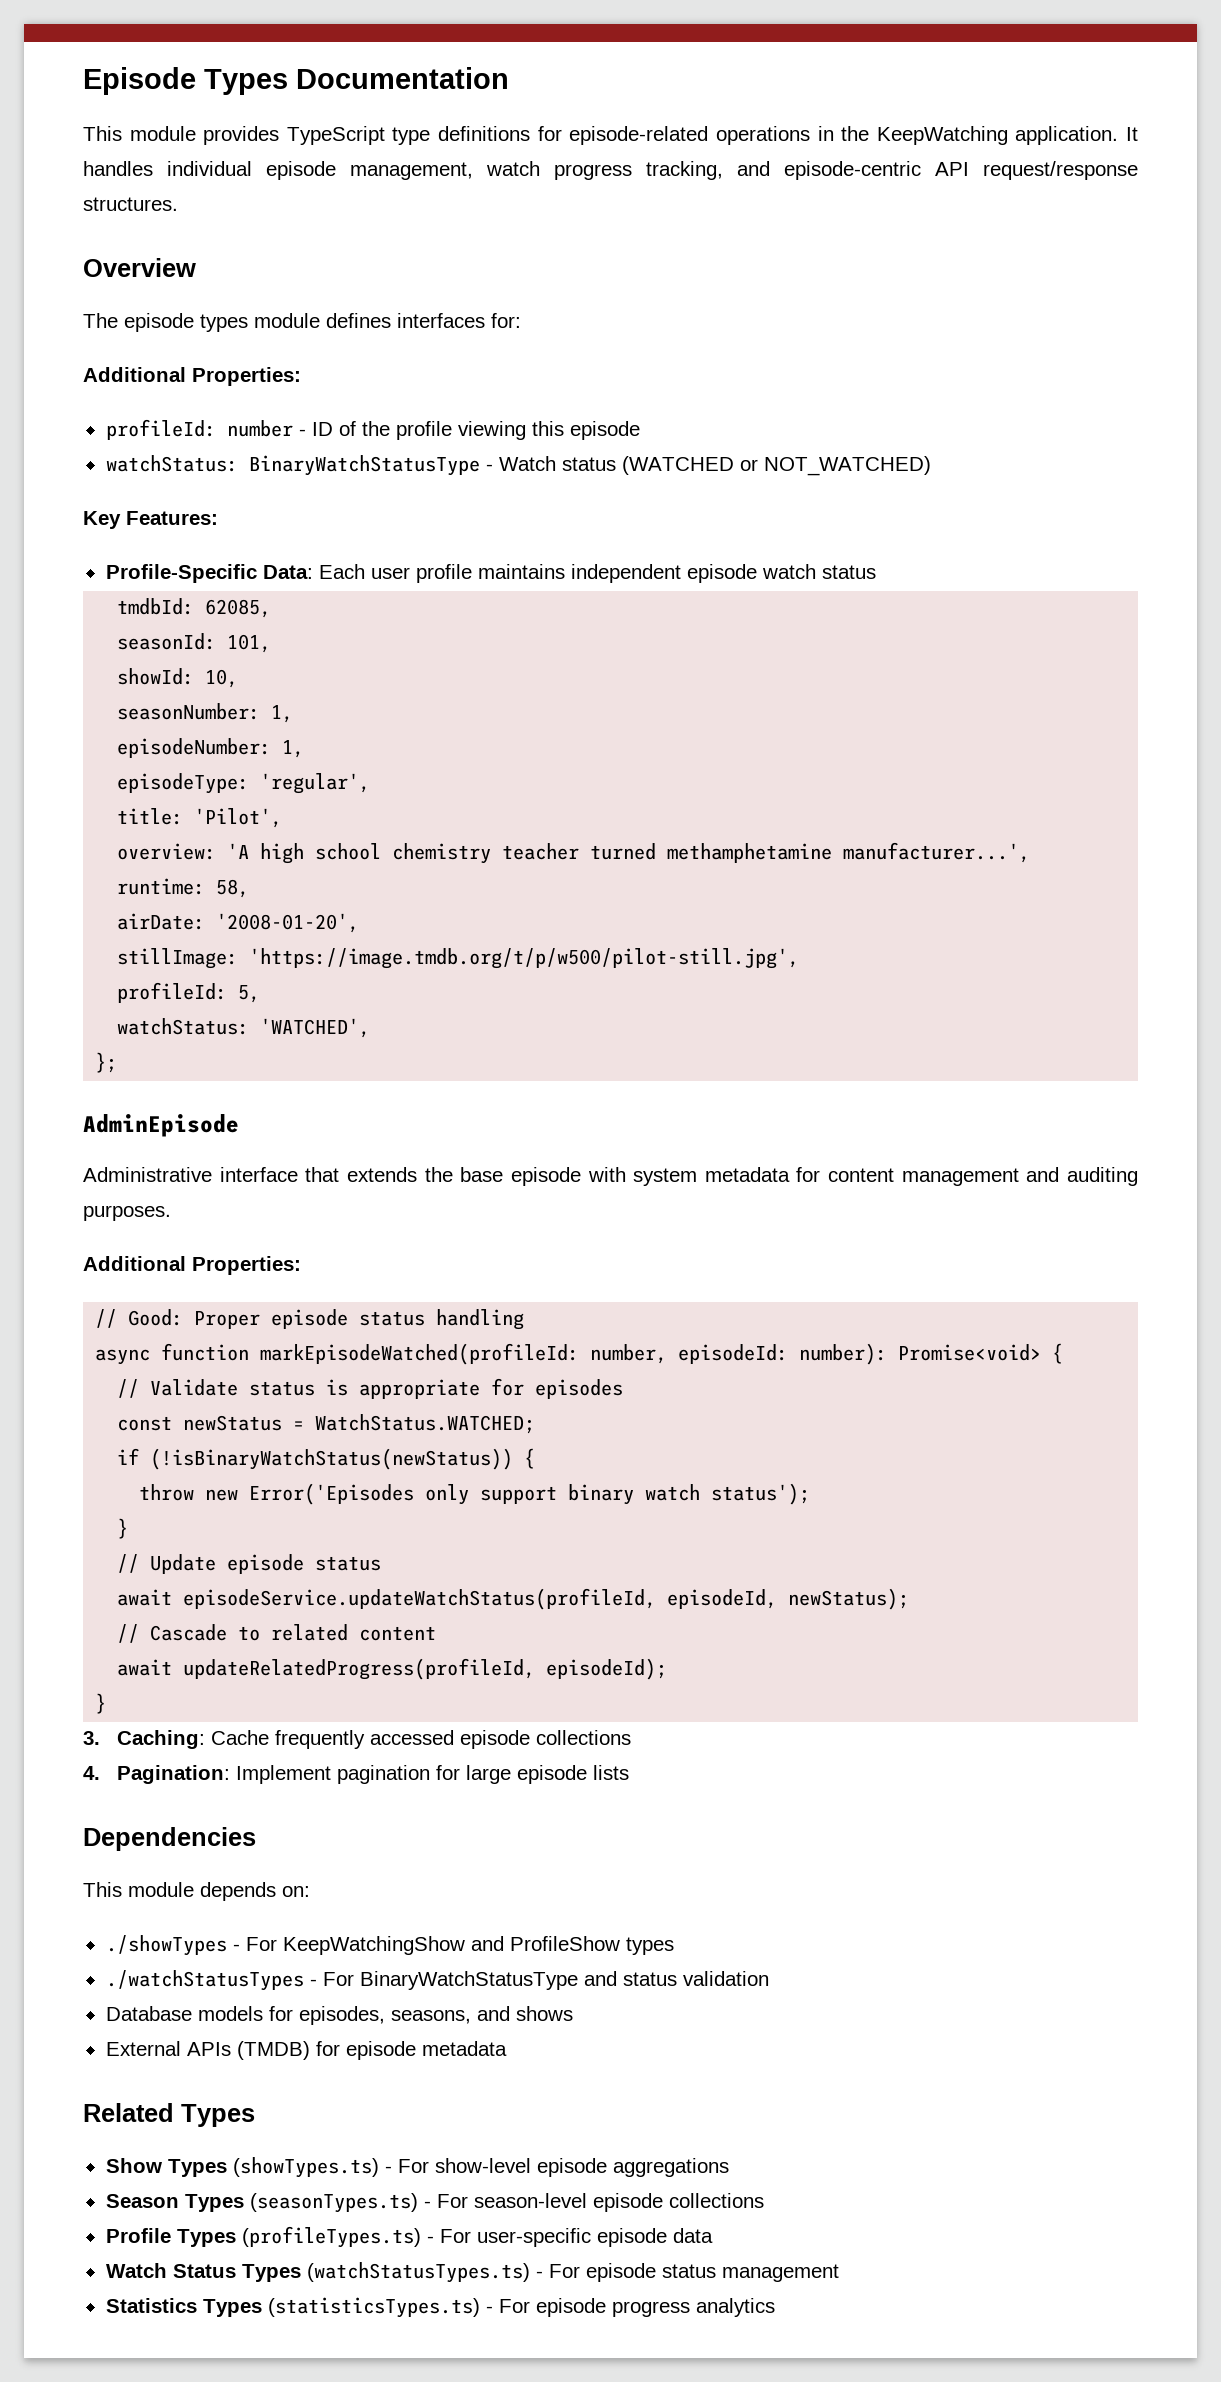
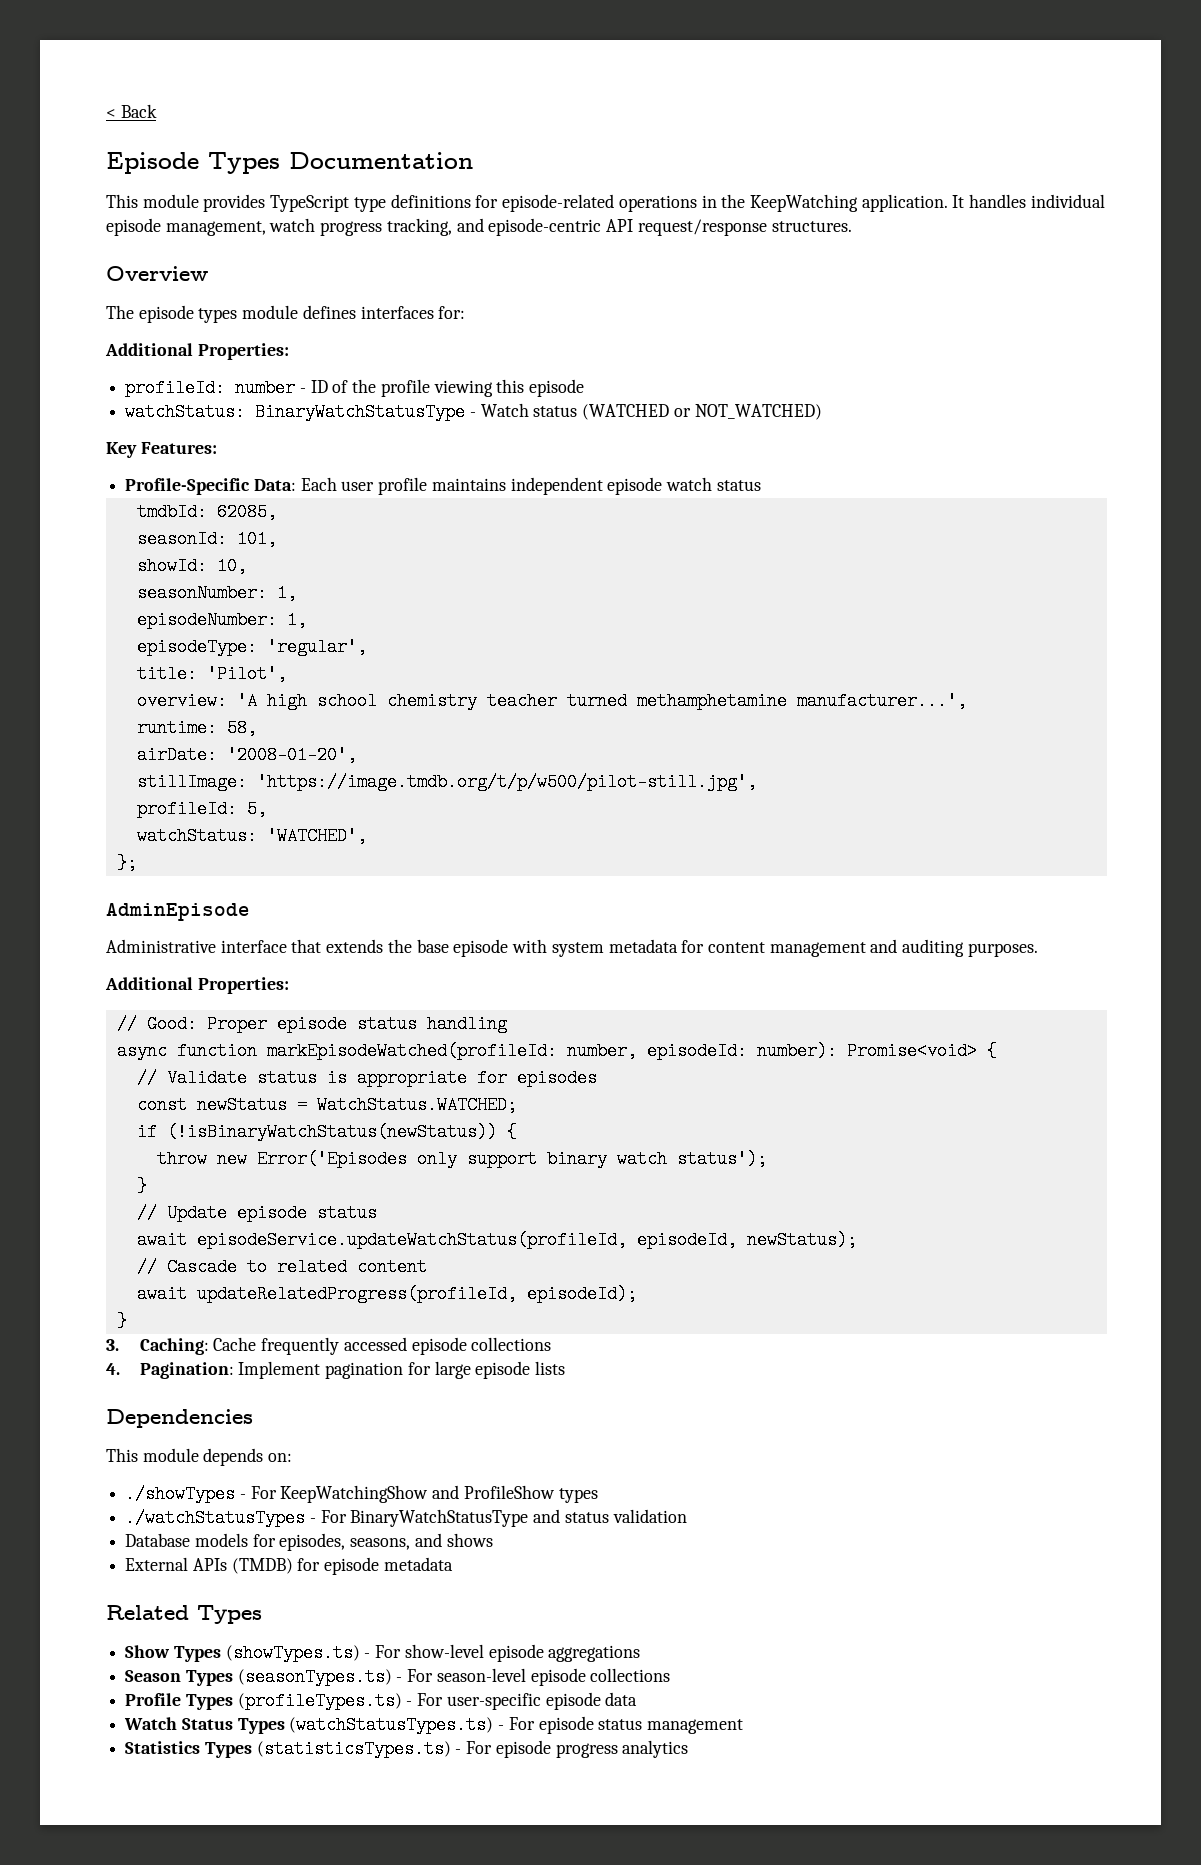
+ < Back

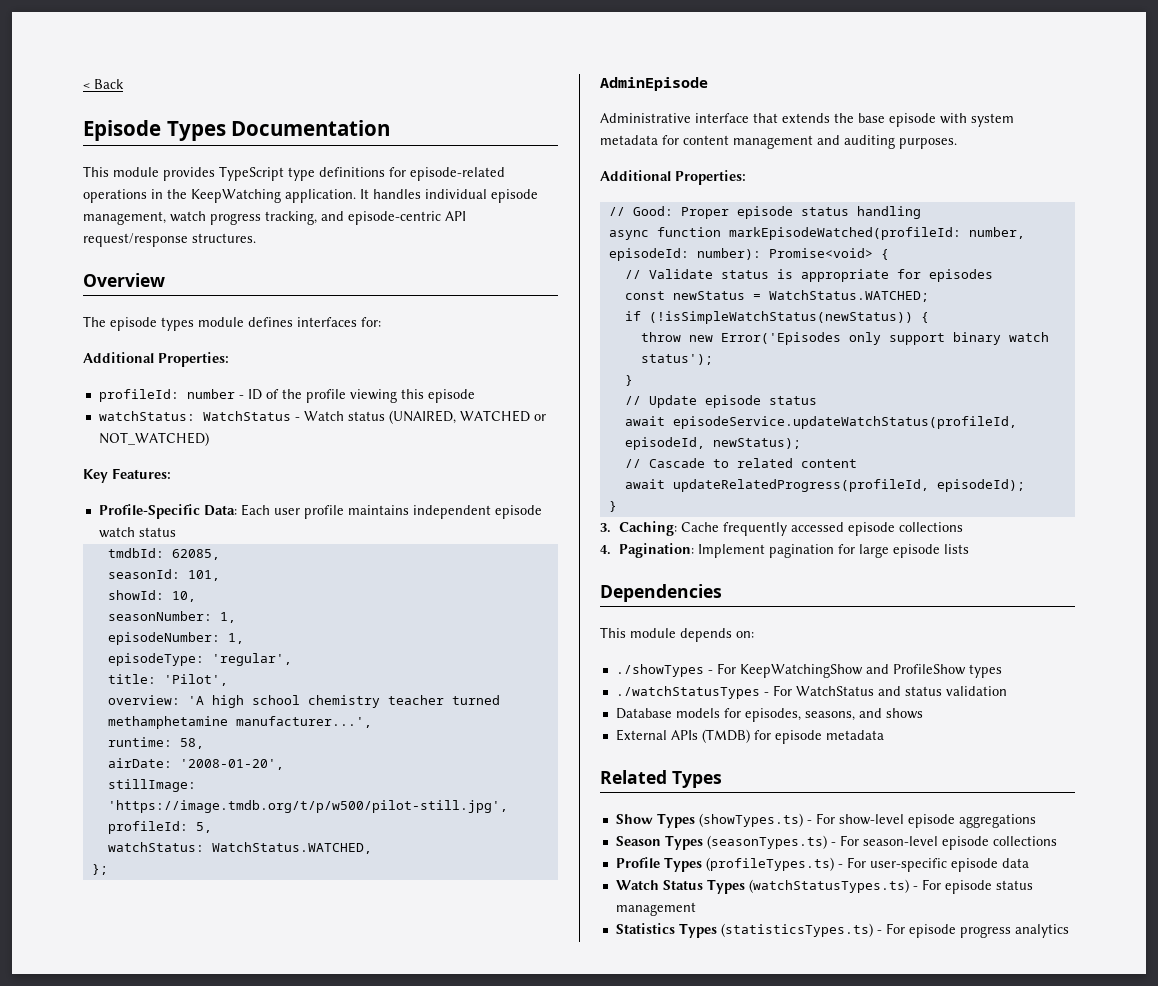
- watchStatus: BinaryWatchStatusType - Watch status (WATCHED or NOT_WATCHED)
+ watchStatus: WatchStatus - Watch status (UNAIRED, WATCHED or NOT_WATCHED)
- watchStatus: 'WATCHED',
+ watchStatus: WatchStatus.WATCHED,
- if (!isBinaryWatchStatus(newStatus)) {
+ if (!isSimpleWatchStatus(newStatus)) {
- ./watchStatusTypes - For BinaryWatchStatusType and status validation
+ ./watchStatusTypes - For WatchStatus and status validation

